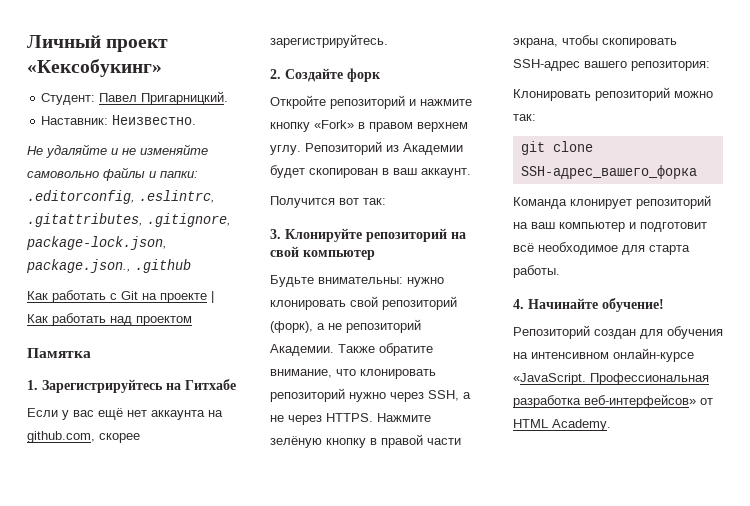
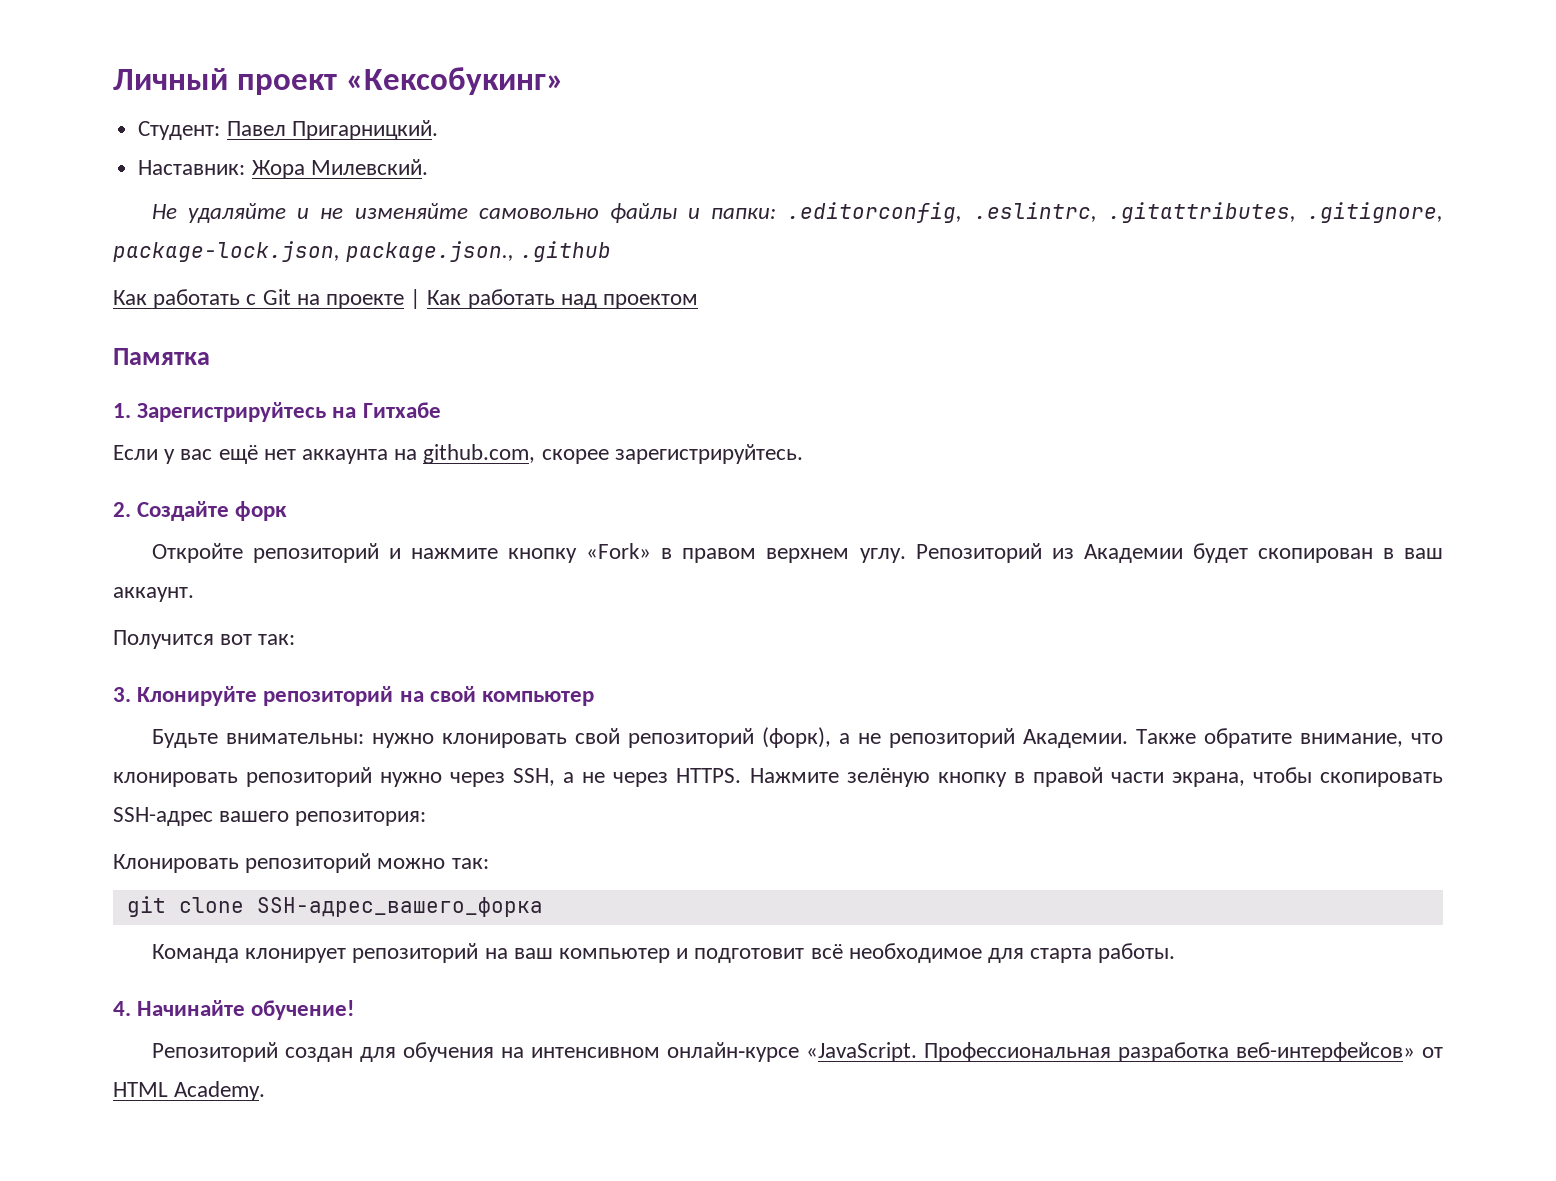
- Наставник: Неизвестно.
+ Наставник: Жора Милевский.

